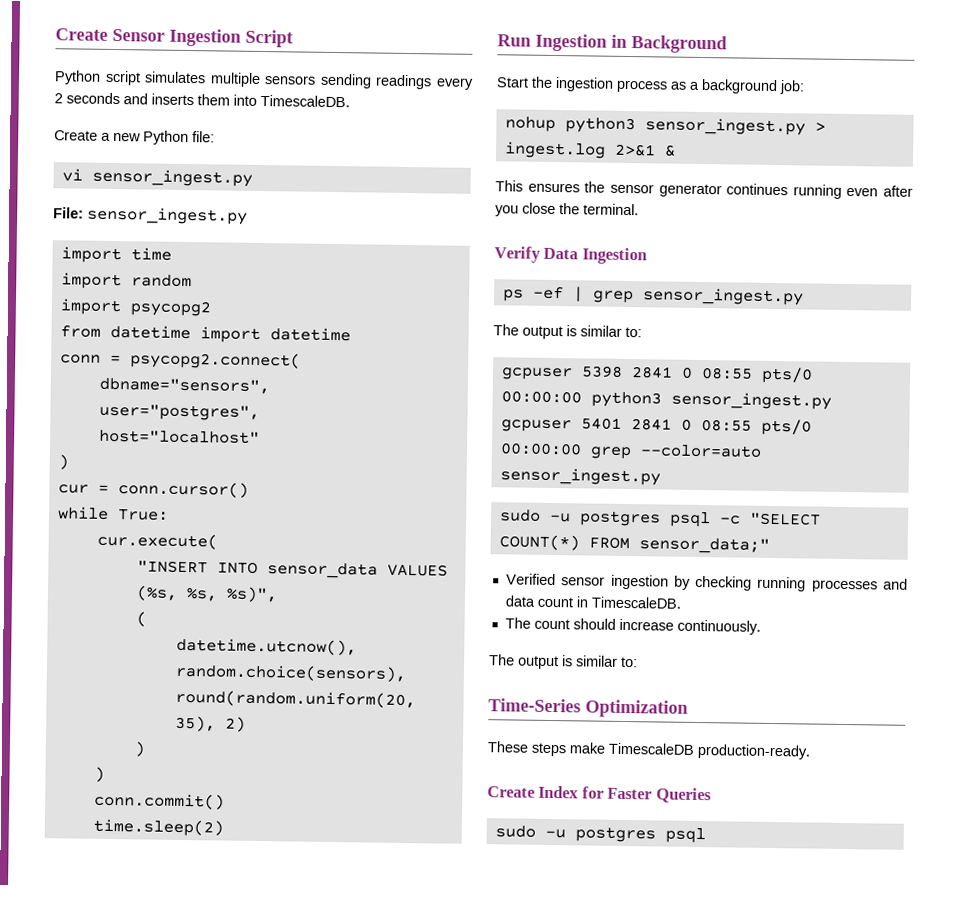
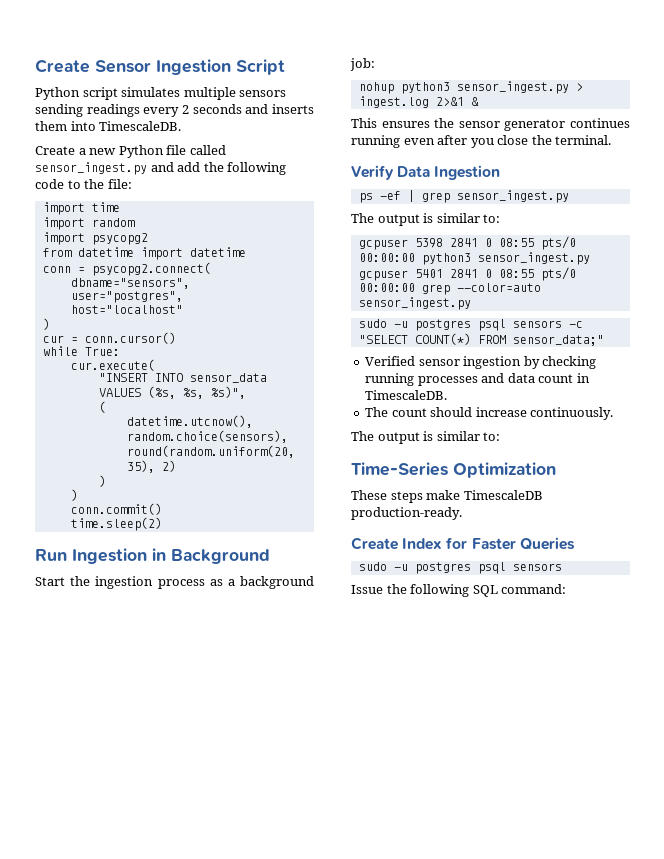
- Create a new Python file:
- vi sensor_ingest.py
- File: sensor_ingest.py
+ Create a new Python file called sensor_ingest.py and add the following code to the file:
- sudo -u postgres psql -c "SELECT COUNT(*) FROM sensor_data;"
+ sudo -u postgres psql sensors -c "SELECT COUNT(*) FROM sensor_data;"
  Create Index for Faster Queries
- sudo -u postgres psql
+ sudo -u postgres psql sensors
+ Issue the following SQL command:

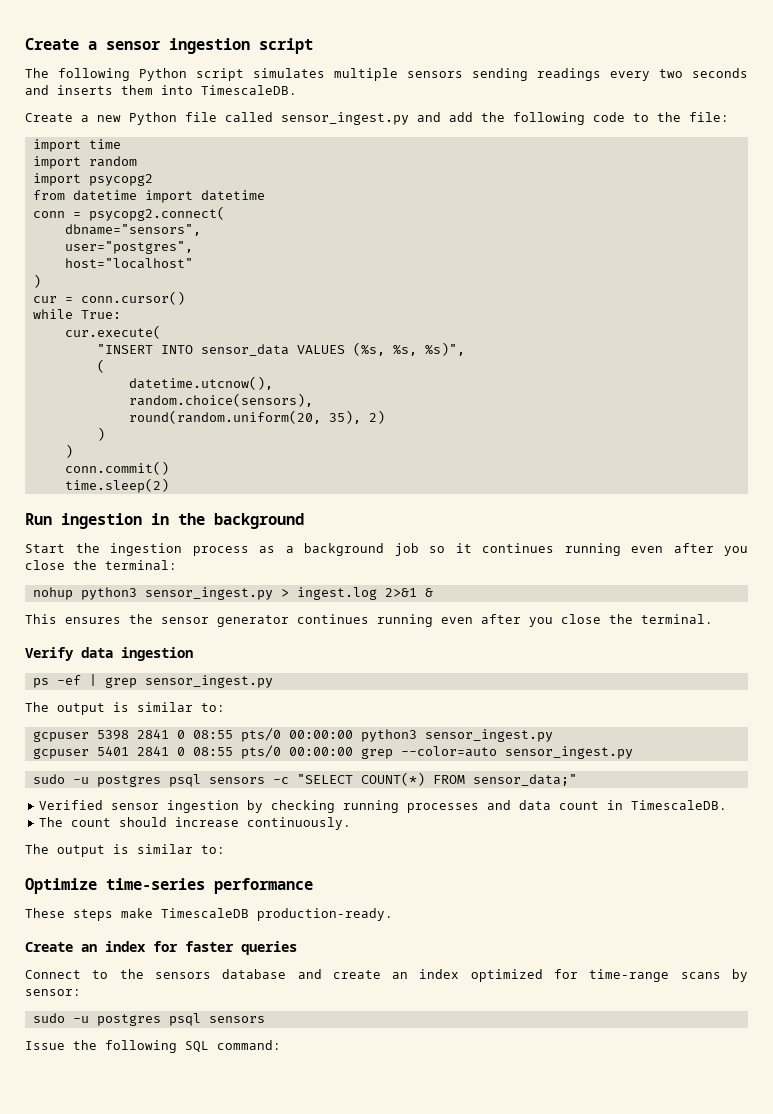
- Create Sensor Ingestion Script
- Python script simulates multiple sensors sending readings every 2 seconds and inserts them into TimescaleDB.
+ Create a sensor ingestion script
+ The following Python script simulates multiple sensors sending readings every two seconds and inserts them into TimescaleDB.
- Run Ingestion in Background
+ Run ingestion in the background
- Start the ingestion process as a background job:
+ Start the ingestion process as a background job so it continues running even after you close the terminal:
- Verify Data Ingestion
+ Verify data ingestion
- Time-Series Optimization
+ Optimize time-series performance
- Create Index for Faster Queries
+ Create an index for faster queries
+ Connect to the sensors database and create an index optimized for time-range scans by sensor:

